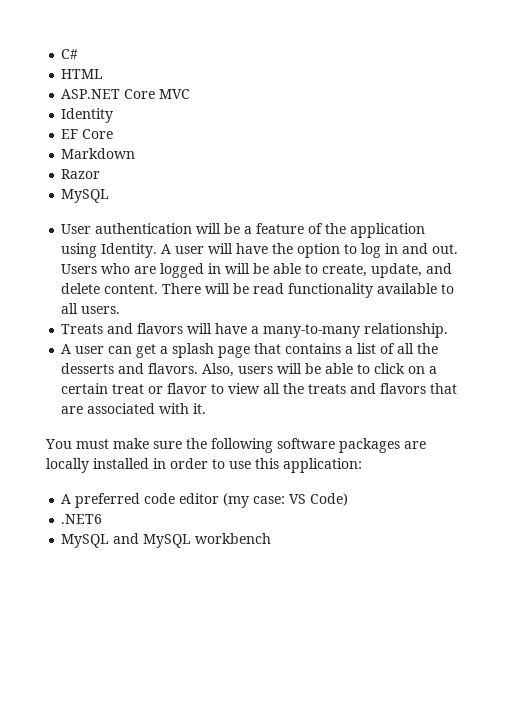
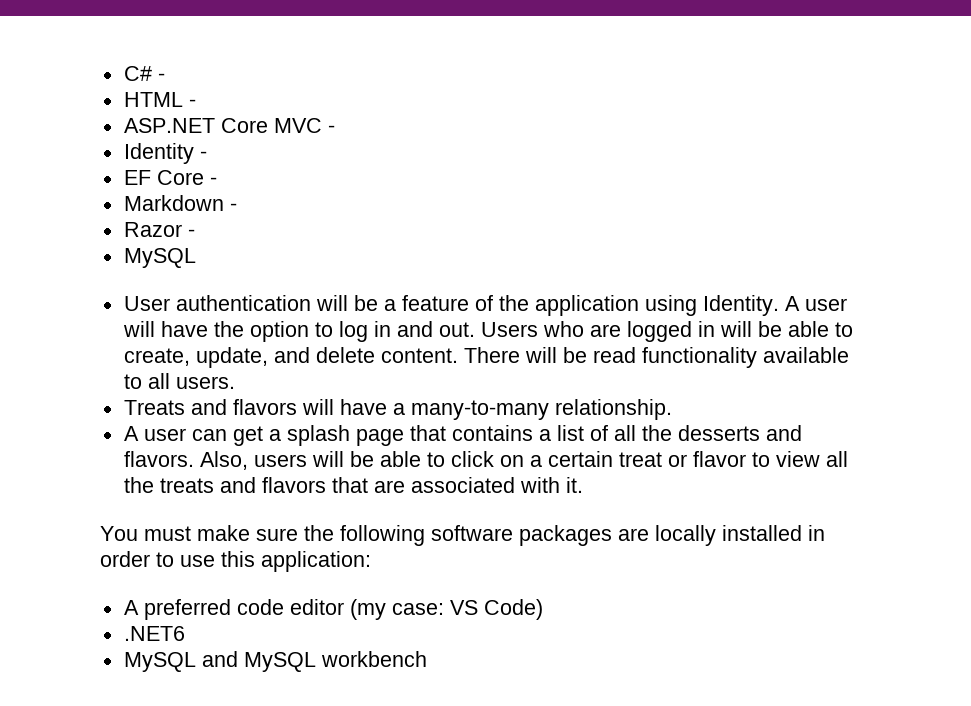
- C#
+ C# -
- HTML
+ HTML -
- ASP.NET Core MVC
+ ASP.NET Core MVC -
- Identity
+ Identity -
- EF Core
+ EF Core -
- Markdown
+ Markdown -
- Razor
+ Razor -

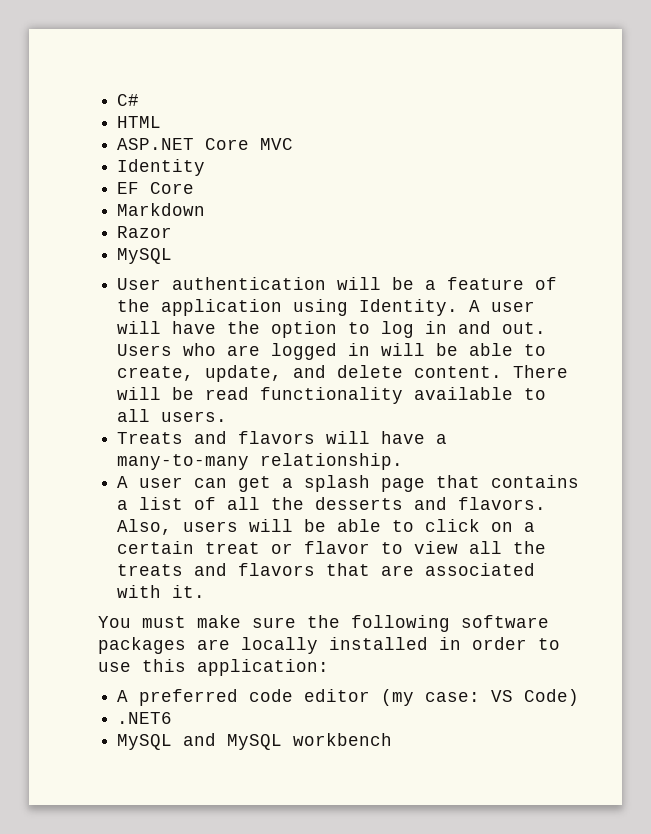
- C# -
+ C#
- HTML -
+ HTML
- ASP.NET Core MVC -
+ ASP.NET Core MVC
- Identity -
+ Identity
- EF Core -
+ EF Core
- Markdown -
+ Markdown
- Razor -
+ Razor

